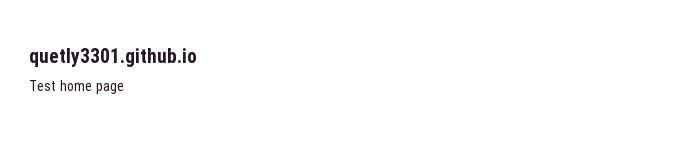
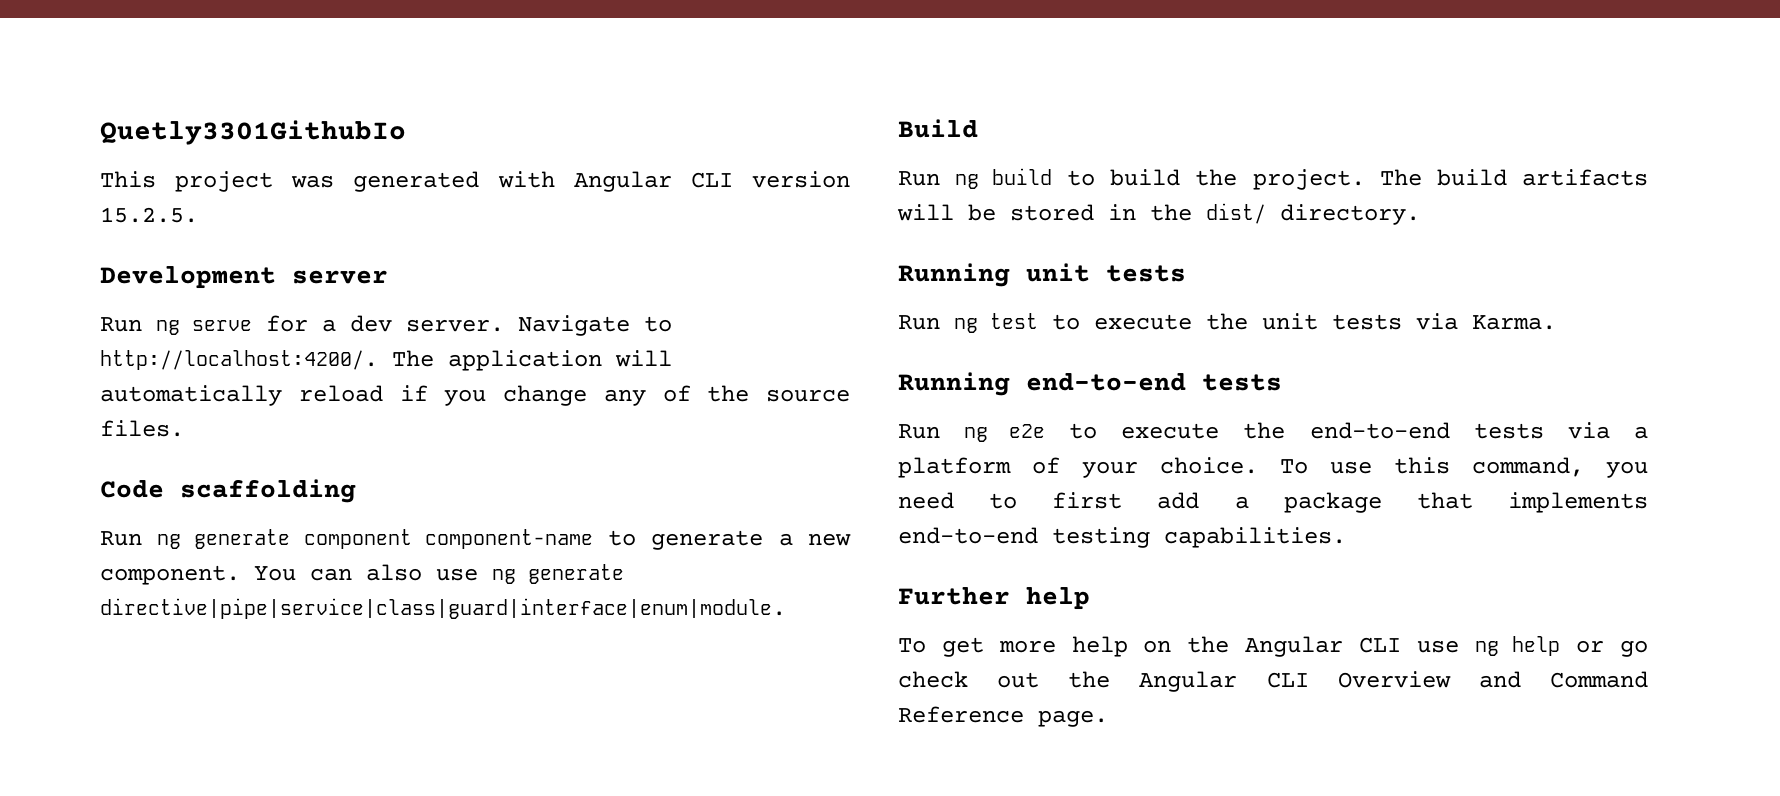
- quetly3301.github.io
- Test home page
+ Quetly3301GithubIo
+ This project was generated with Angular CLI version 15.2.5.
+ Development server
+ Run ng serve for a dev server. Navigate to http://localhost:4200/. The application will automatically reload if you change any of the source files.
+ Code scaffolding
+ Run ng generate component component-name to generate a new component. You can also use ng generate directive|pipe|service|class|guard|interface|enum|module.
+ Build
+ Run ng build to build the project. The build artifacts will be stored in the dist/ directory.
+ Running unit tests
+ Run ng test to execute the unit tests via Karma.
+ Running end-to-end tests
+ Run ng e2e to execute the end-to-end tests via a platform of your choice. To use this command, you need to first add a package that implements end-to-end testing capabilities.
+ Further help
+ To get more help on the Angular CLI use ng help or go check out the Angular CLI Overview and Command Reference page.

